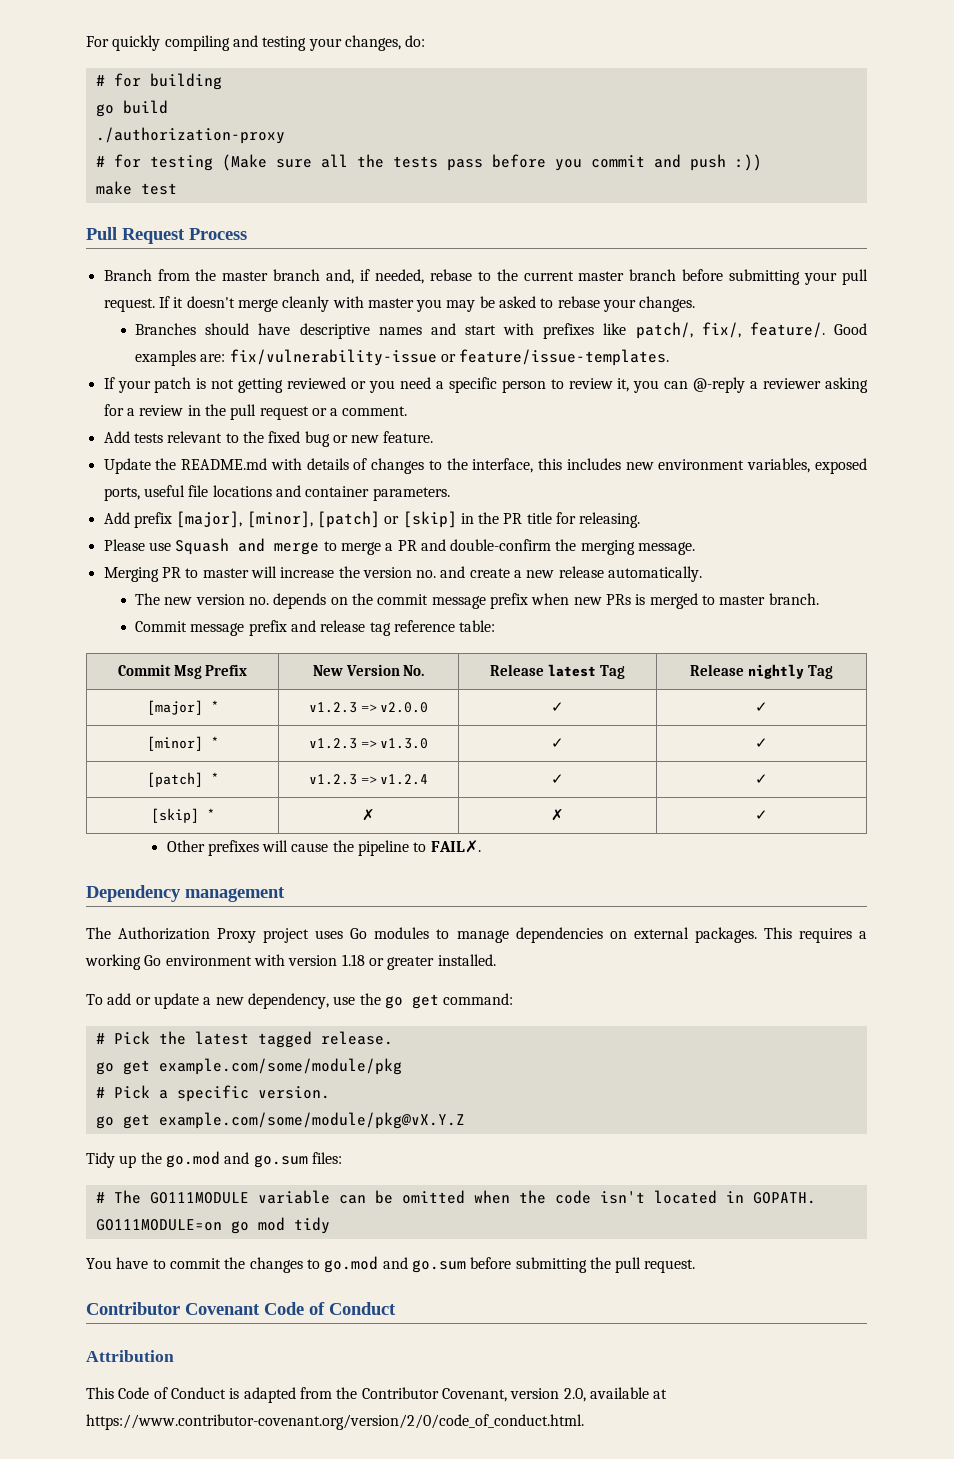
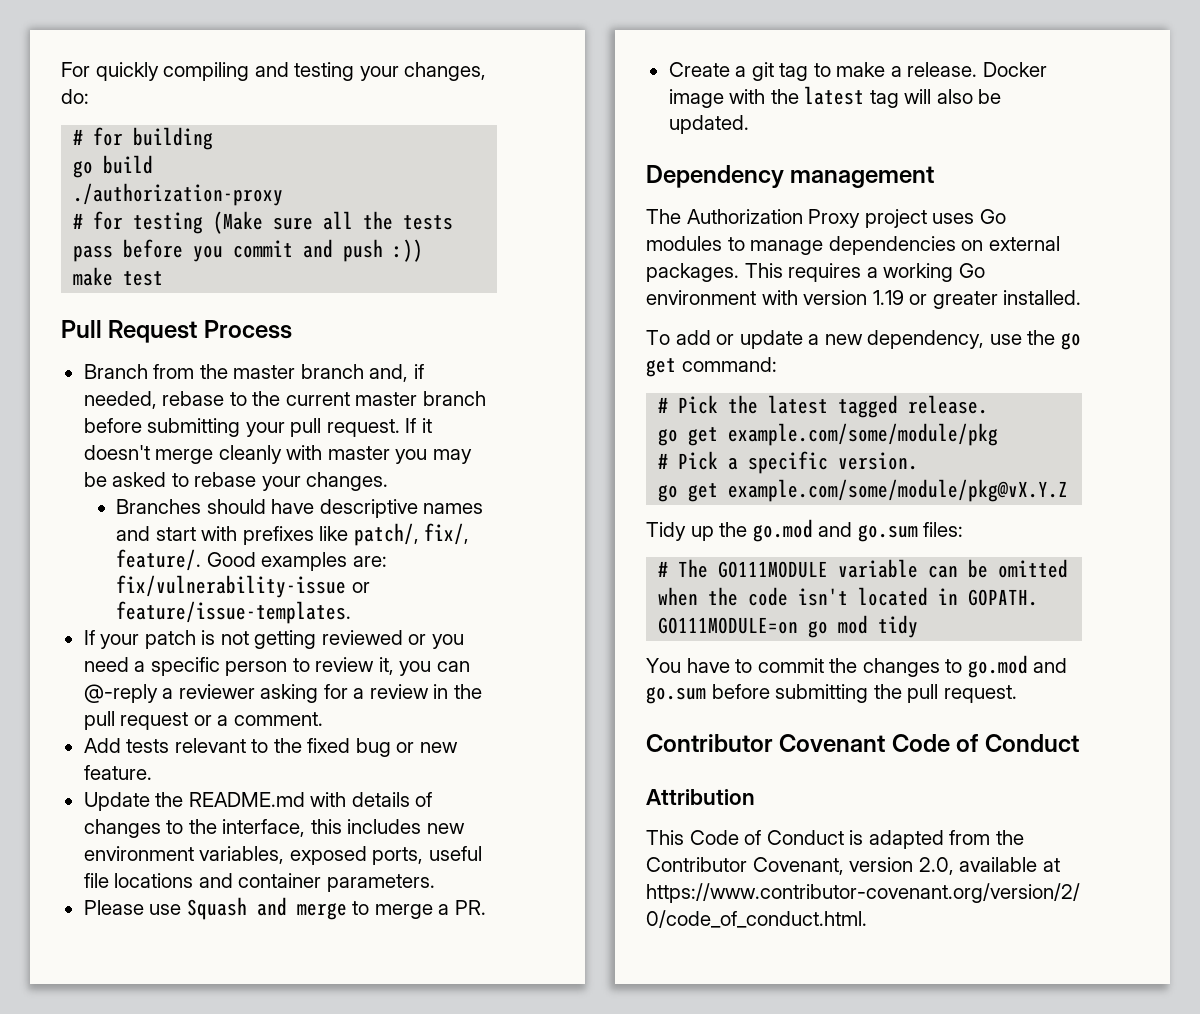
- Add prefix [major], [minor], [patch] or [skip] in the PR title for releasing.
- Please use Squash and merge to merge a PR and double-confirm the merging message.
- Merging PR to master will increase the version no. and create a new release automatically.
- The new version no. depends on the commit message prefix when new PRs is merged to master branch.
- Commit message prefix and release tag reference table:
- Commit Msg Prefix | New Version No. | Release latest Tag | Release nightly Tag
- [major] * | v1.2.3 => v2.0.0 | ✓ | ✓
- [minor] * | v1.2.3 => v1.3.0 | ✓ | ✓
- [patch] * | v1.2.3 => v1.2.4 | ✓ | ✓
- [skip] * | ✗ | ✗ | ✓
- Other prefixes will cause the pipeline to FAIL✗.
+ Please use Squash and merge to merge a PR.
+ Create a git tag to make a release. Docker image with the latest tag will also be updated.
- This requires a working Go environment with version 1.18 or greater installed.
+ This requires a working Go environment with version 1.19 or greater installed.

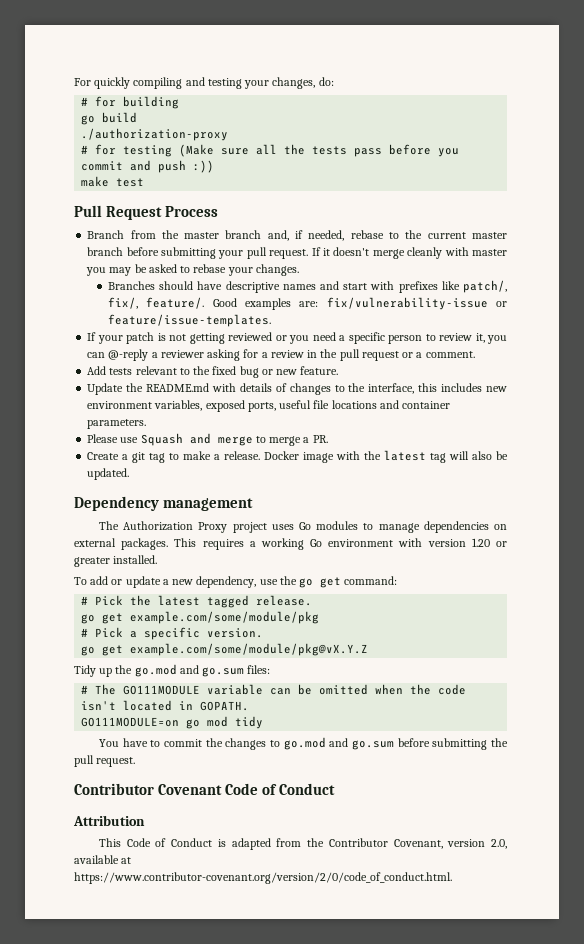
- This requires a working Go environment with version 1.19 or greater installed.
+ This requires a working Go environment with version 1.20 or greater installed.

